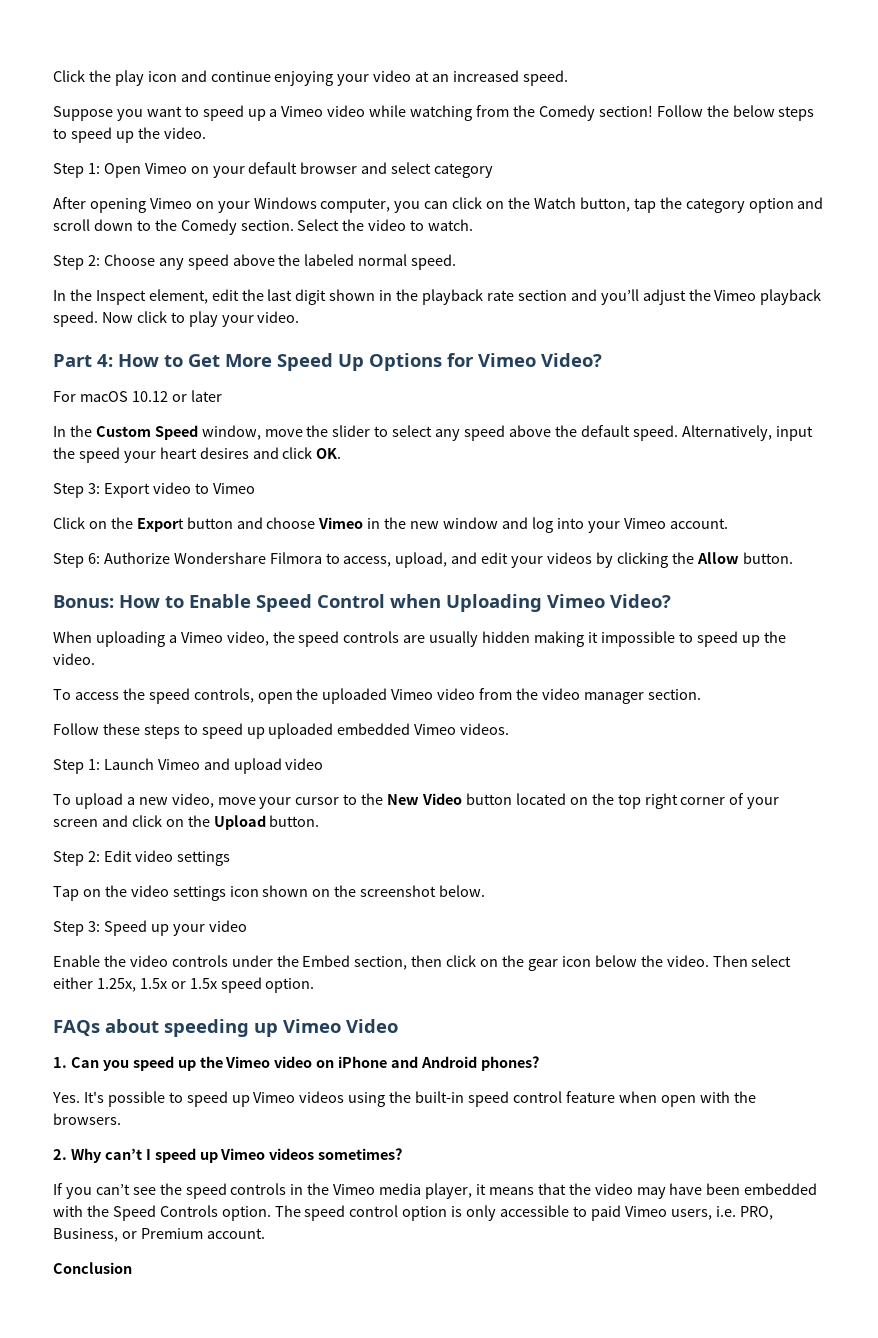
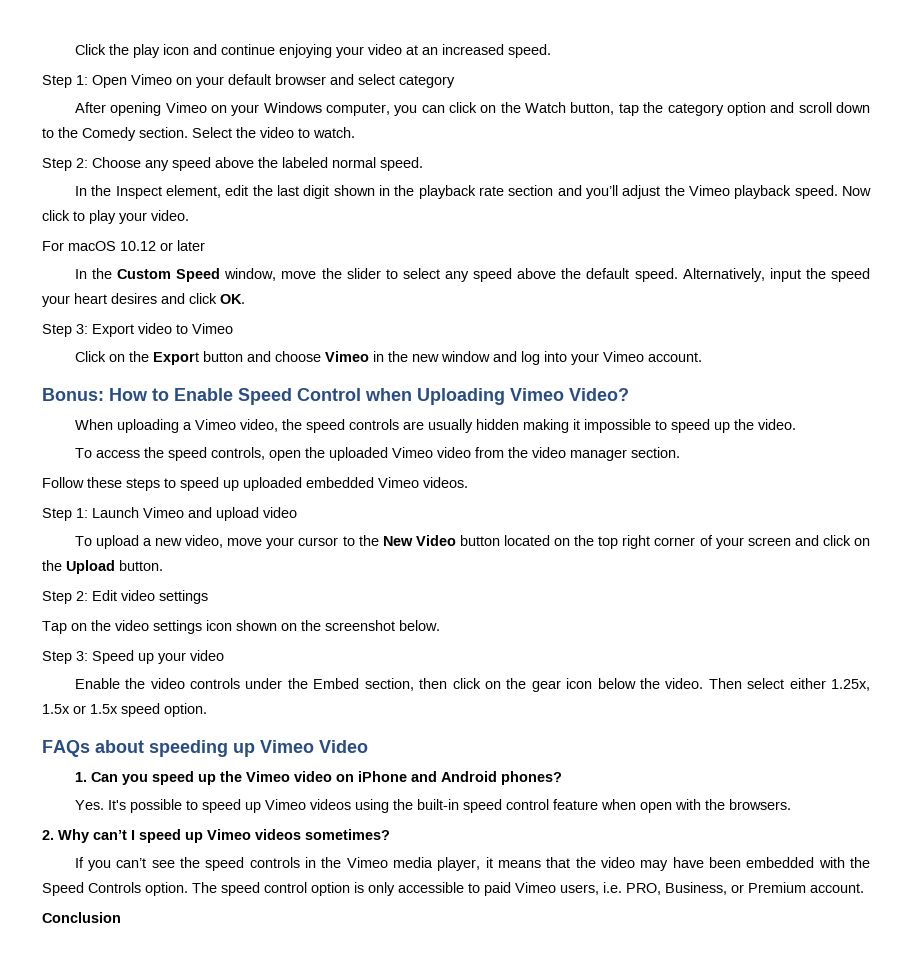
- Suppose you want to speed up a Vimeo video while watching from the Comedy section! Follow the below steps to speed up the video.
- Part 4: How to Get More Speed Up Options for Vimeo Video?
- Step 6: Authorize Wondershare Filmora to access, upload, and edit your videos by clicking the Allow button.

